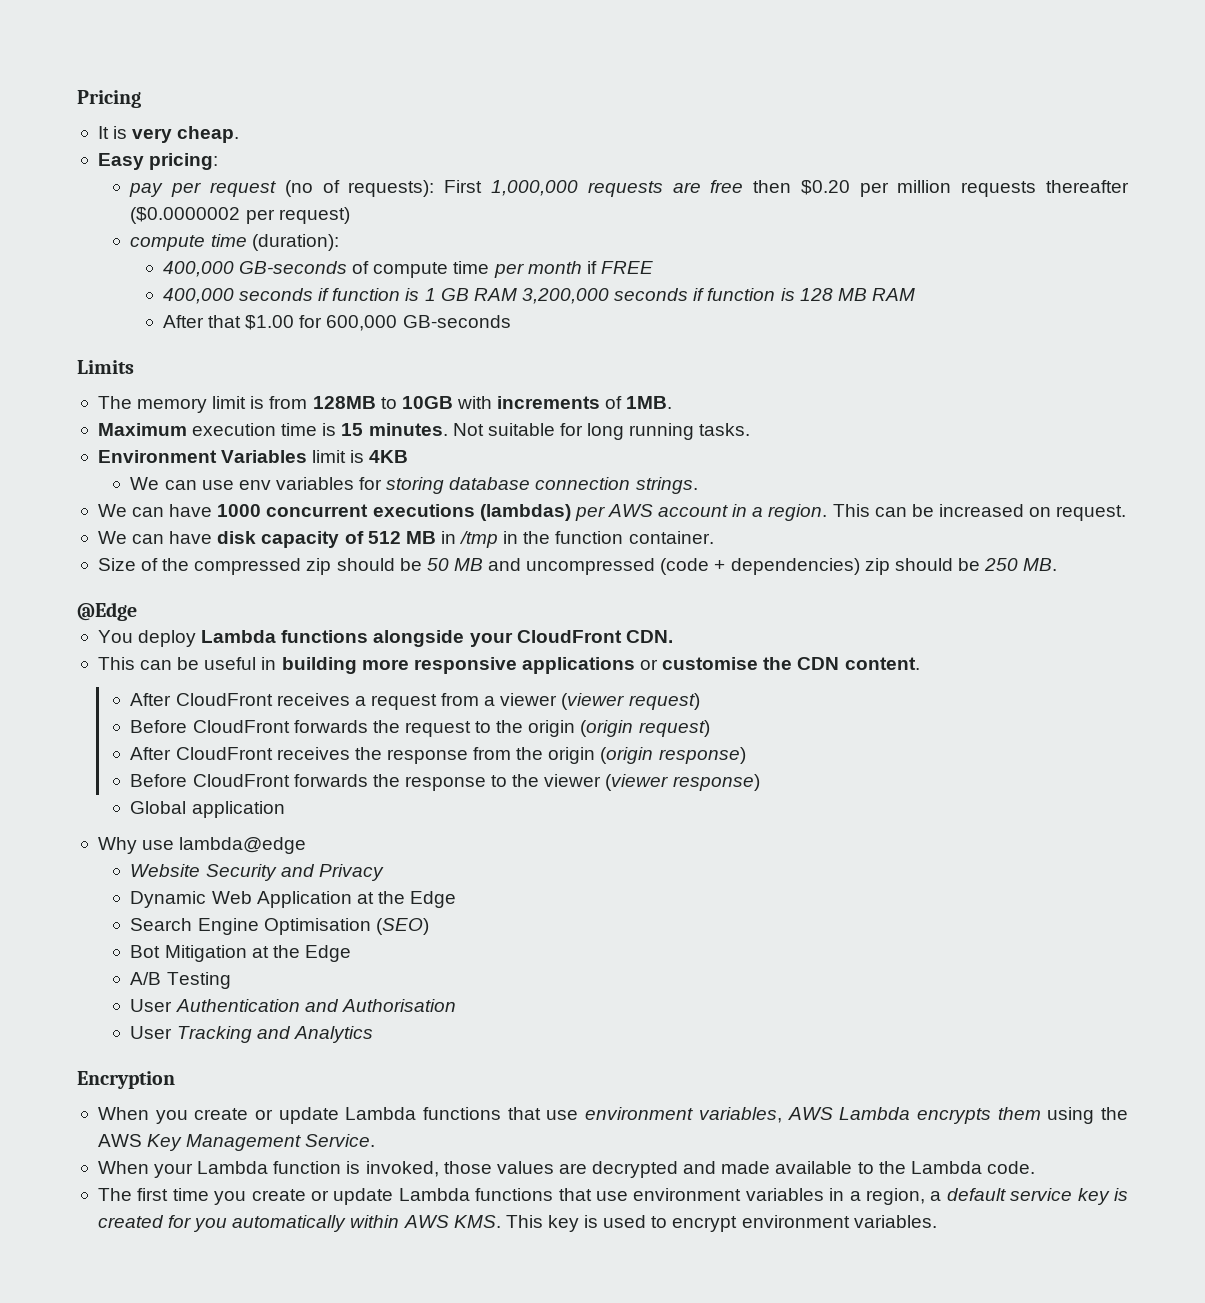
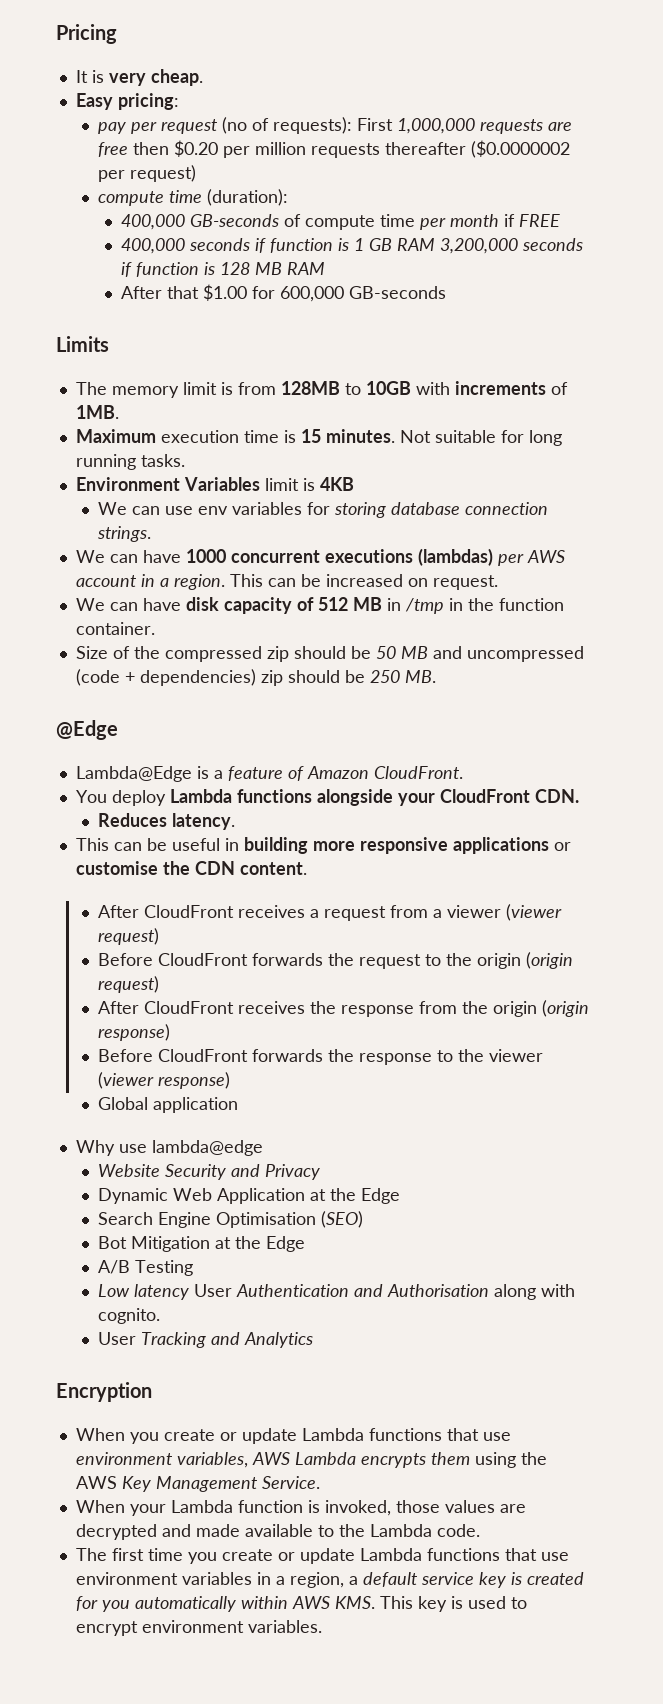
+ Lambda@Edge is a feature of Amazon CloudFront.
+ Reduces latency.
- User Authentication and Authorisation
+ Low latency User Authentication and Authorisation along with cognito.

